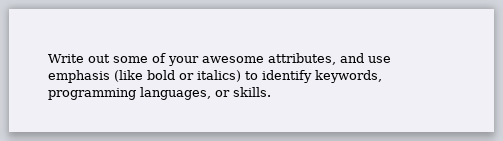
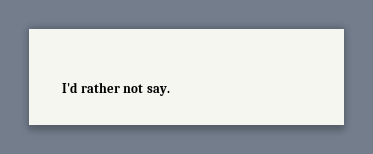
- Write out some of your awesome attributes, and use emphasis (like bold or italics) to identify keywords, programming languages, or skills.
+ I'd rather not say.

